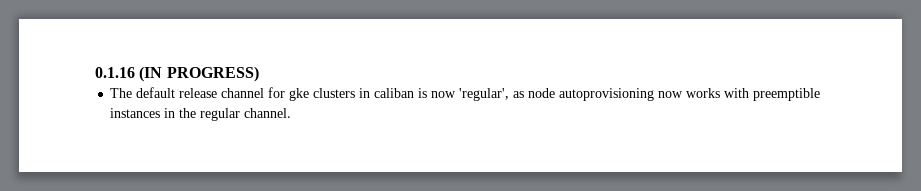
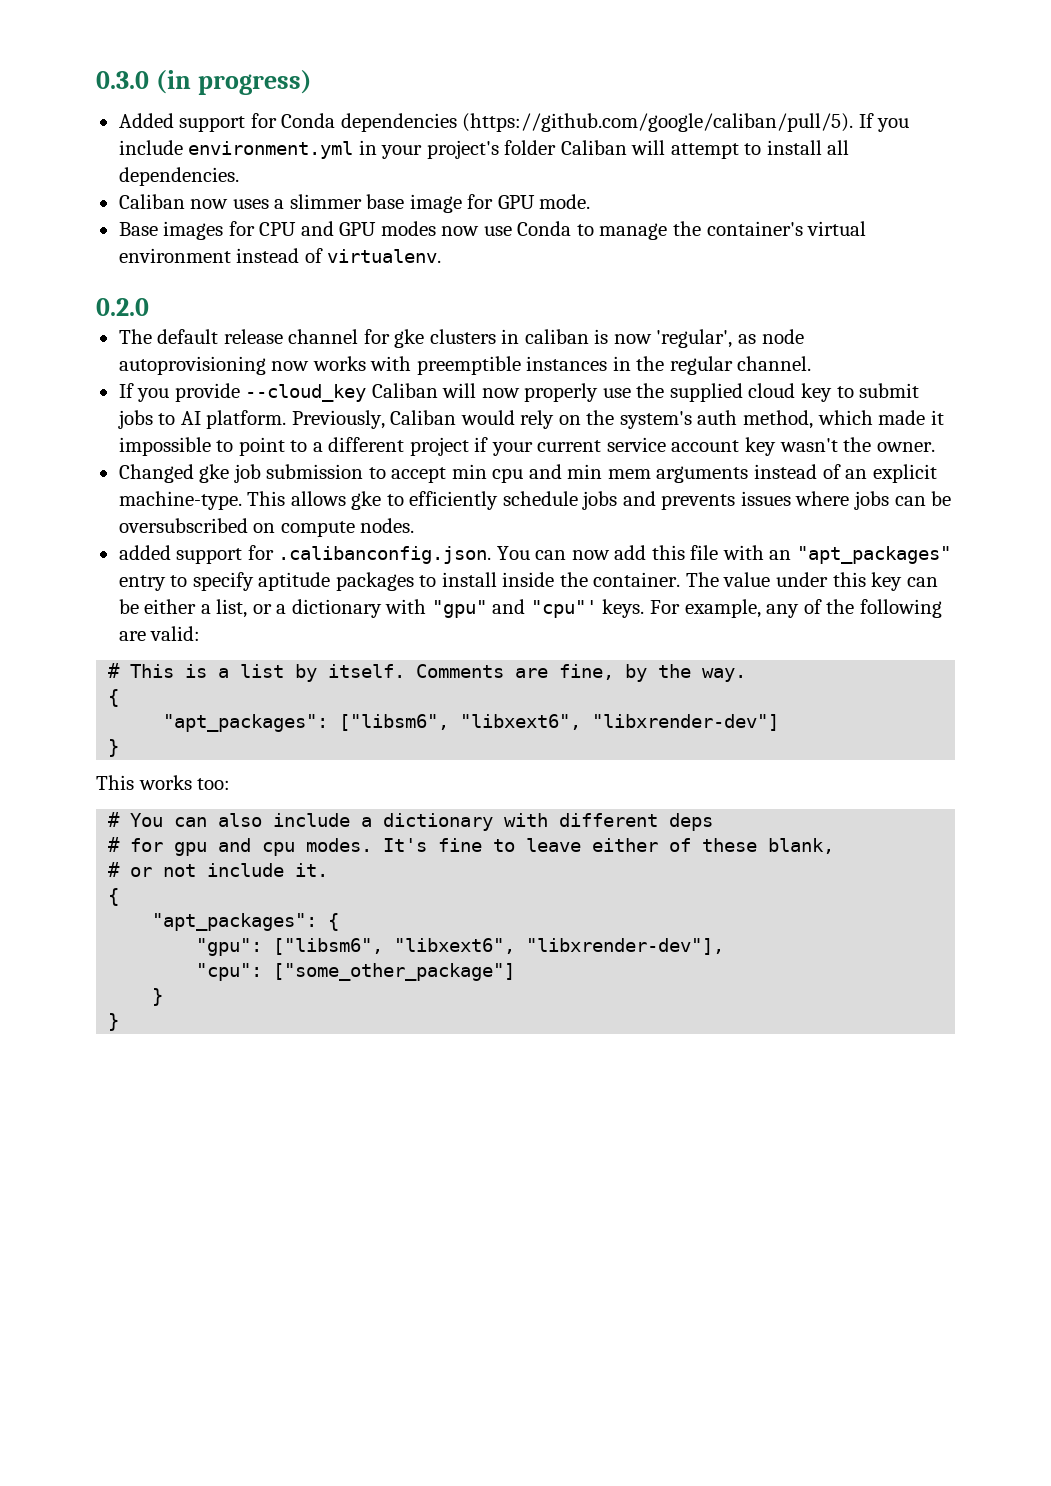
- 0.1.16 (IN PROGRESS)
+ 0.3.0 (in progress)
+ Added support for Conda dependencies (https://github.com/google/caliban/pull/5). If you include environment.yml in your project's folder Caliban will attempt to install all dependencies.
+ Caliban now uses a slimmer base image for GPU mode.
+ Base images for CPU and GPU modes now use Conda to manage the container's virtual environment instead of virtualenv.
+ 0.2.0
+ If you provide --cloud_key Caliban will now properly use the supplied cloud key to submit jobs to AI platform. Previously, Caliban would rely on the system's auth method, which made it impossible to point to a different project if your current service account key wasn't the owner.
+ Changed gke job submission to accept min cpu and min mem arguments instead of an explicit machine-type. This allows gke to efficiently schedule jobs and prevents issues where jobs can be oversubscribed on compute nodes.
+ added support for .calibanconfig.json. You can now add this file with an "apt_packages" entry to specify aptitude packages to install inside the container. The value under this key can be either a list, or a dictionary with "gpu" and "cpu"' keys. For example, any of the following are valid:
+ # This is a list by itself. Comments are fine, by the way.
+ {
+ "apt_packages": ["libsm6", "libxext6", "libxrender-dev"]
+ }
+ This works too:
+ # You can also include a dictionary with different deps
+ # for gpu and cpu modes. It's fine to leave either of these blank,
+ # or not include it.
+ {
+ "apt_packages": {
+ "gpu": ["libsm6", "libxext6", "libxrender-dev"],
+ "cpu": ["some_other_package"]
+ }
+ }

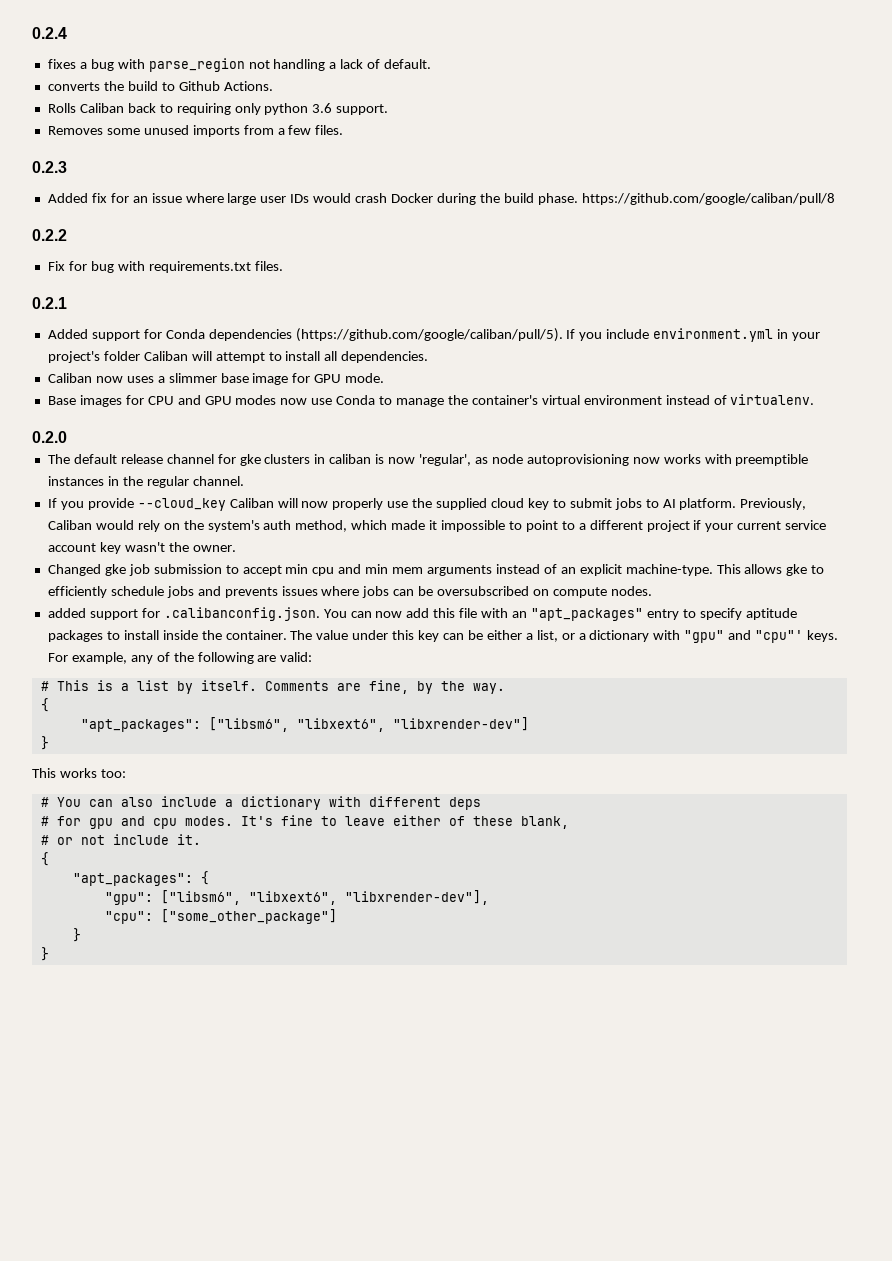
- 0.3.0 (in progress)
+ 0.2.4
+ fixes a bug with parse_region not handling a lack of default.
+ converts the build to Github Actions.
+ Rolls Caliban back to requiring only python 3.6 support.
+ Removes some unused imports from a few files.
+ 0.2.3
+ Added fix for an issue where large user IDs would crash Docker during the build phase. https://github.com/google/caliban/pull/8
+ 0.2.2
+ Fix for bug with requirements.txt files.
+ 0.2.1

